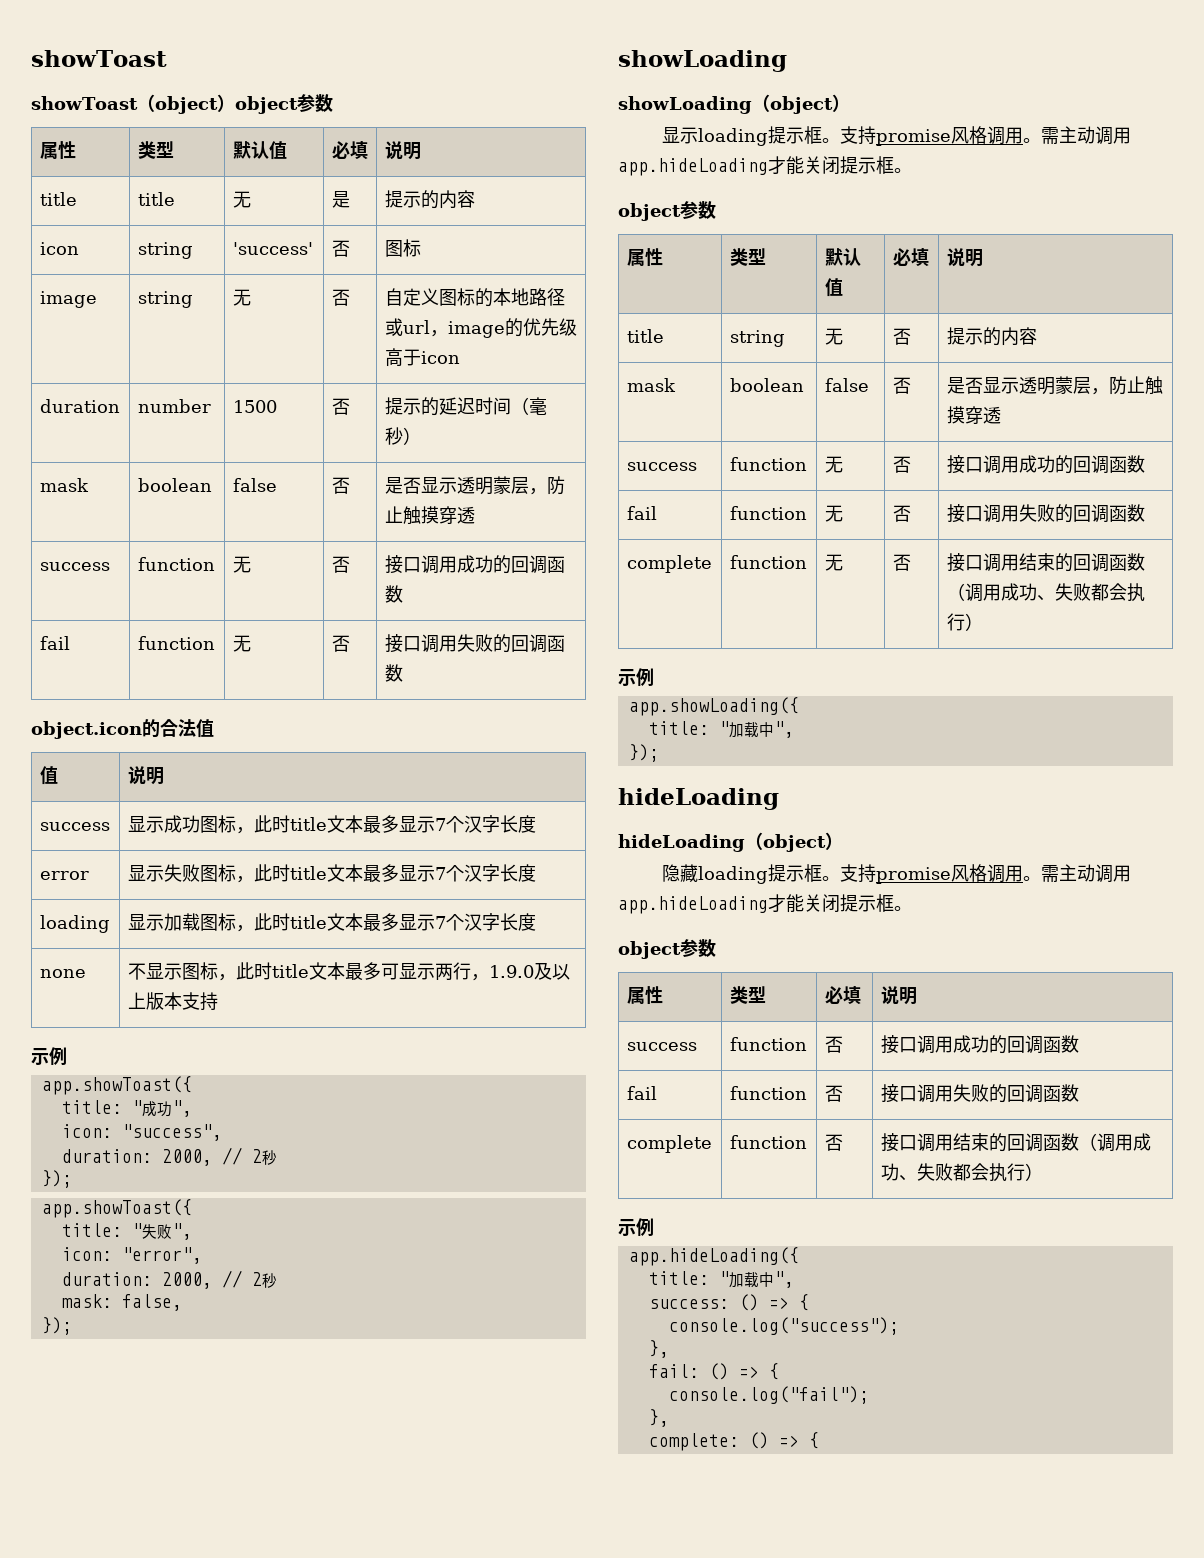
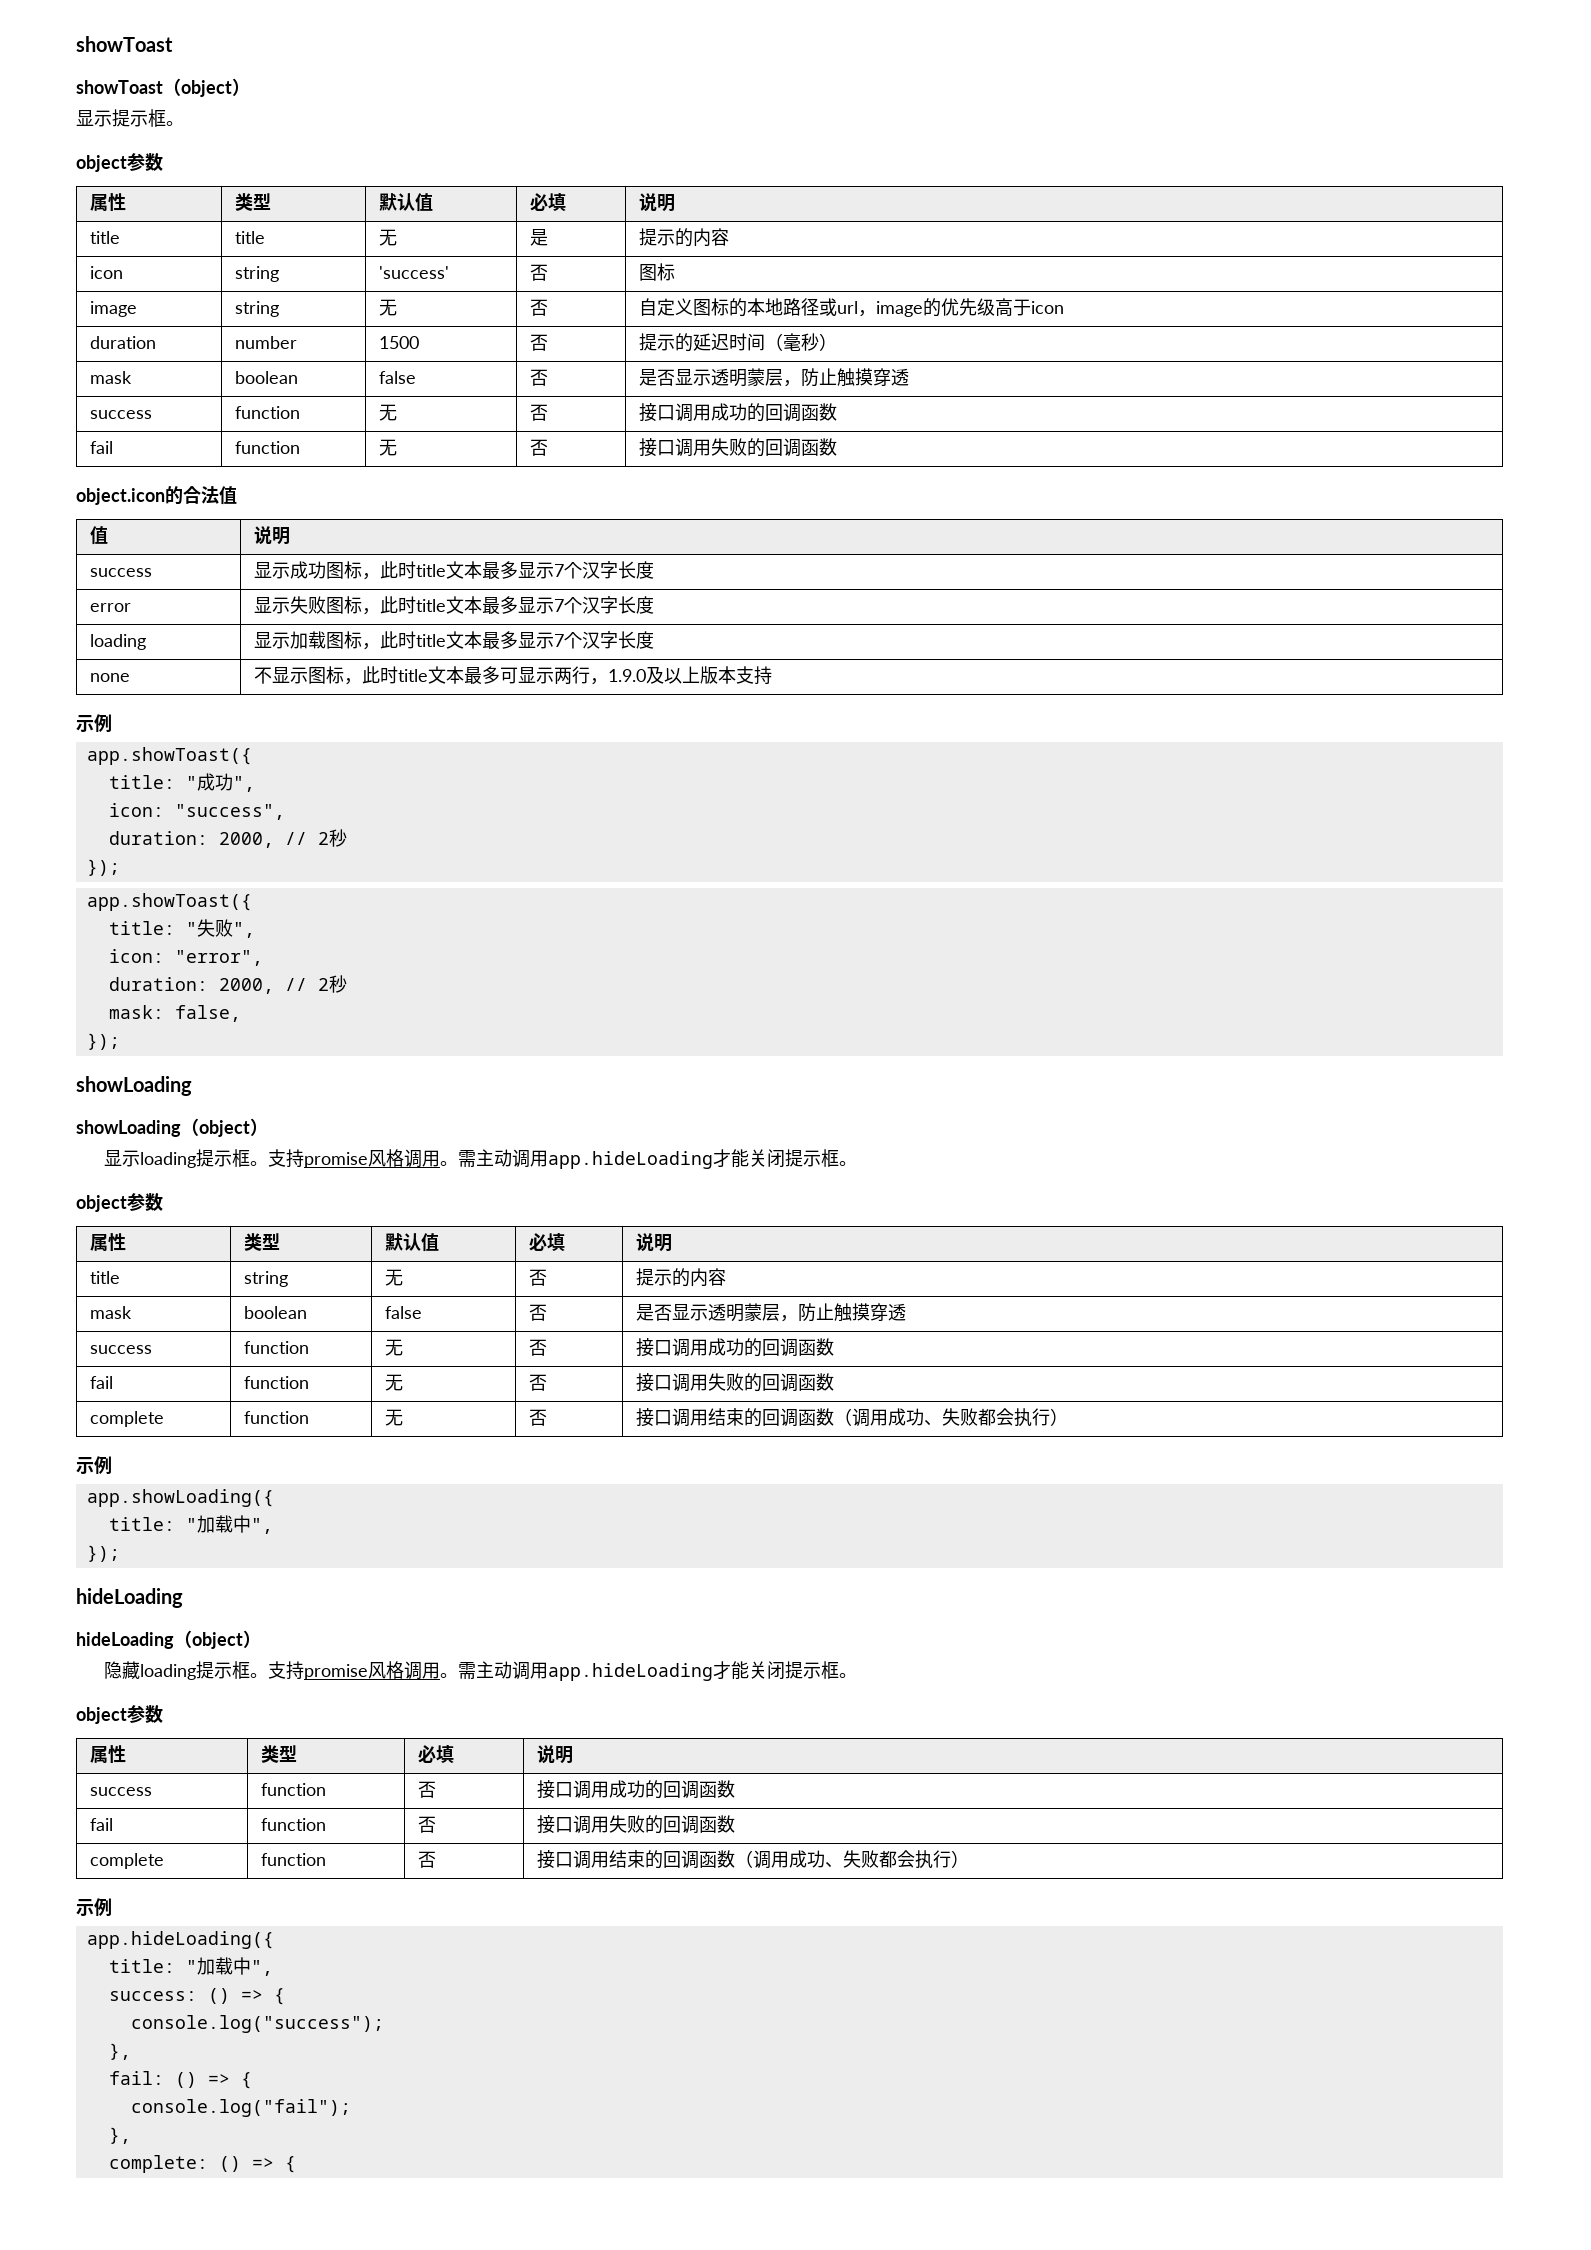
- showToast（object）object参数
+ showToast（object）
+ 显示提示框。
+ object参数

